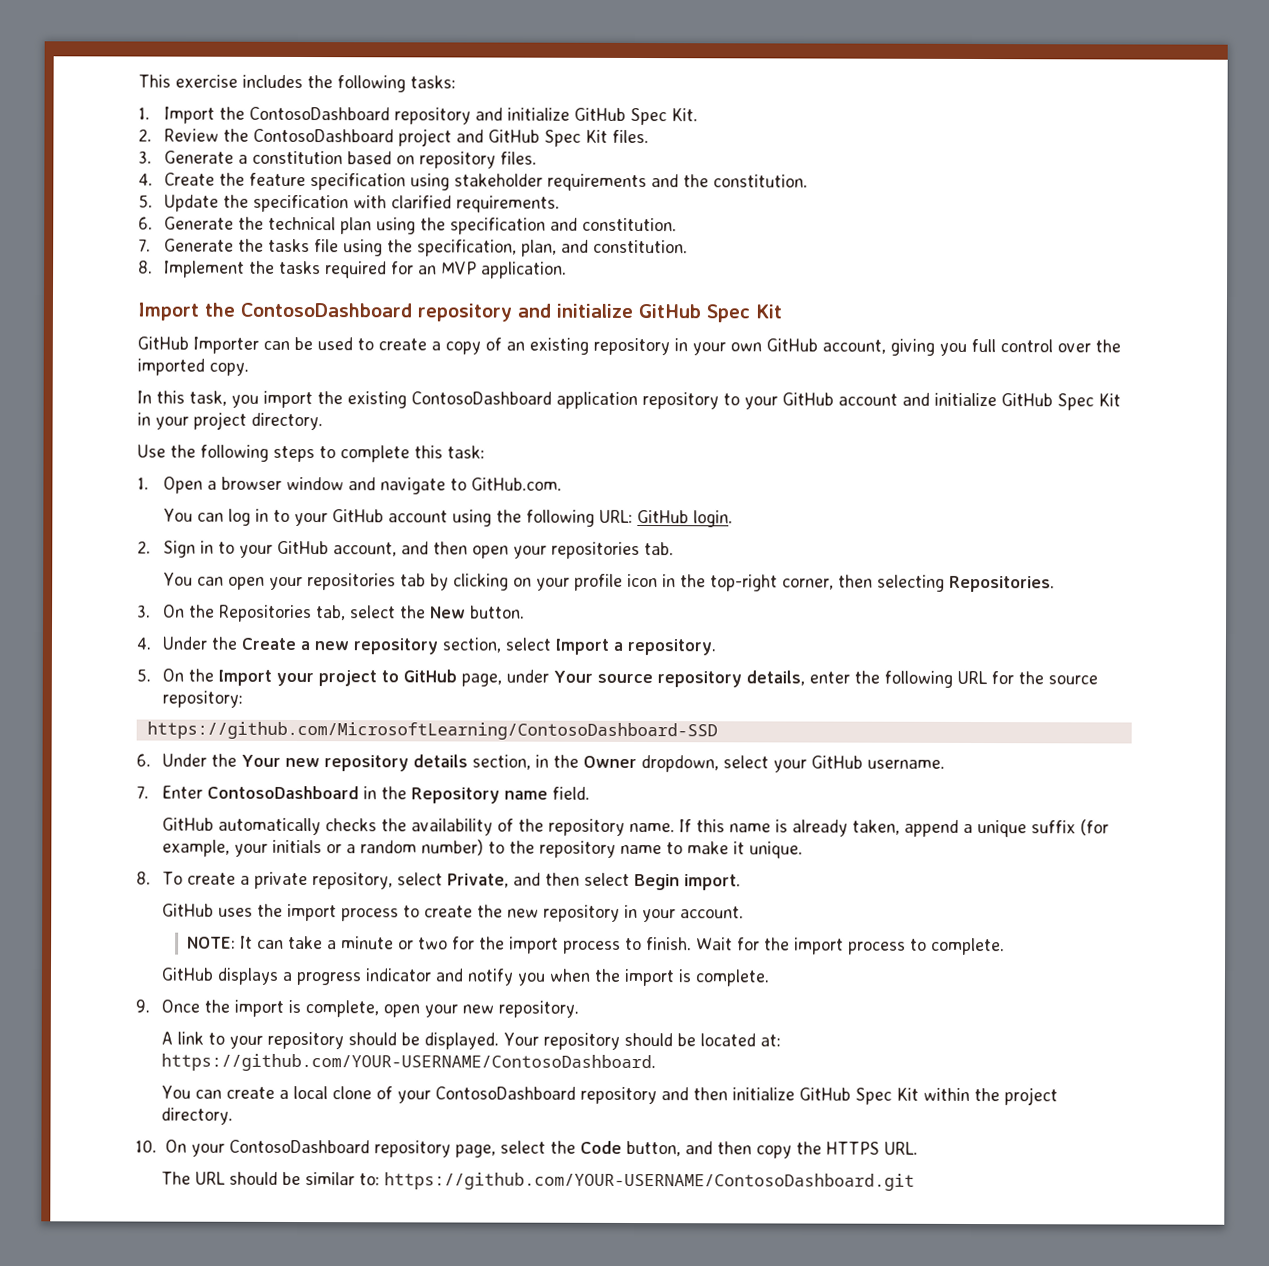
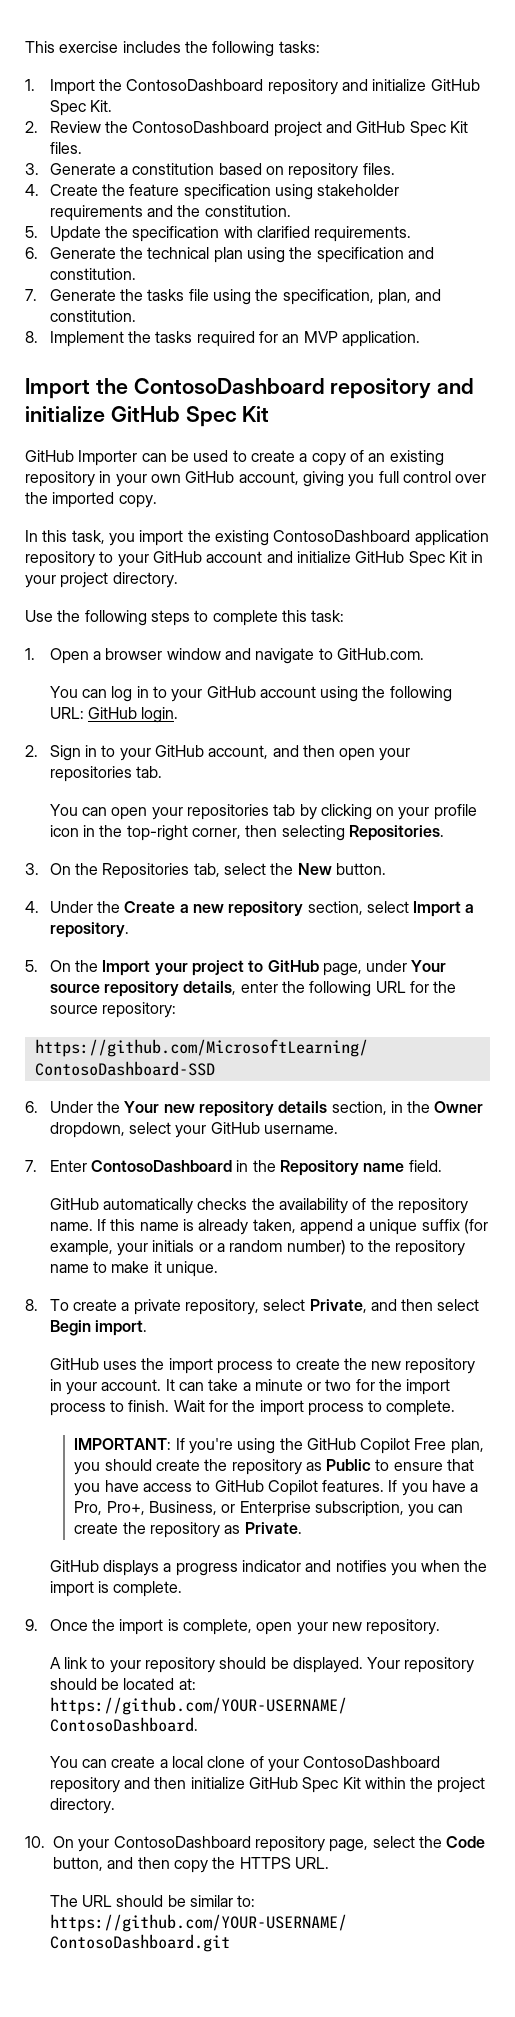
- GitHub uses the import process to create the new repository in your account.
- NOTE: It can take a minute or two for the import process to finish.
+ GitHub uses the import process to create the new repository in your account. It can take a minute or two for the import process to finish.
+ IMPORTANT: If you're using the GitHub Copilot Free plan, you should create the repository as Public to ensure that you have access to GitHub Copilot features. If you have a Pro, Pro+, Business, or Enterprise subscription, you can create the repository as Private.
- GitHub displays a progress indicator and notify you when the import is complete.
+ GitHub displays a progress indicator and notifies you when the import is complete.

